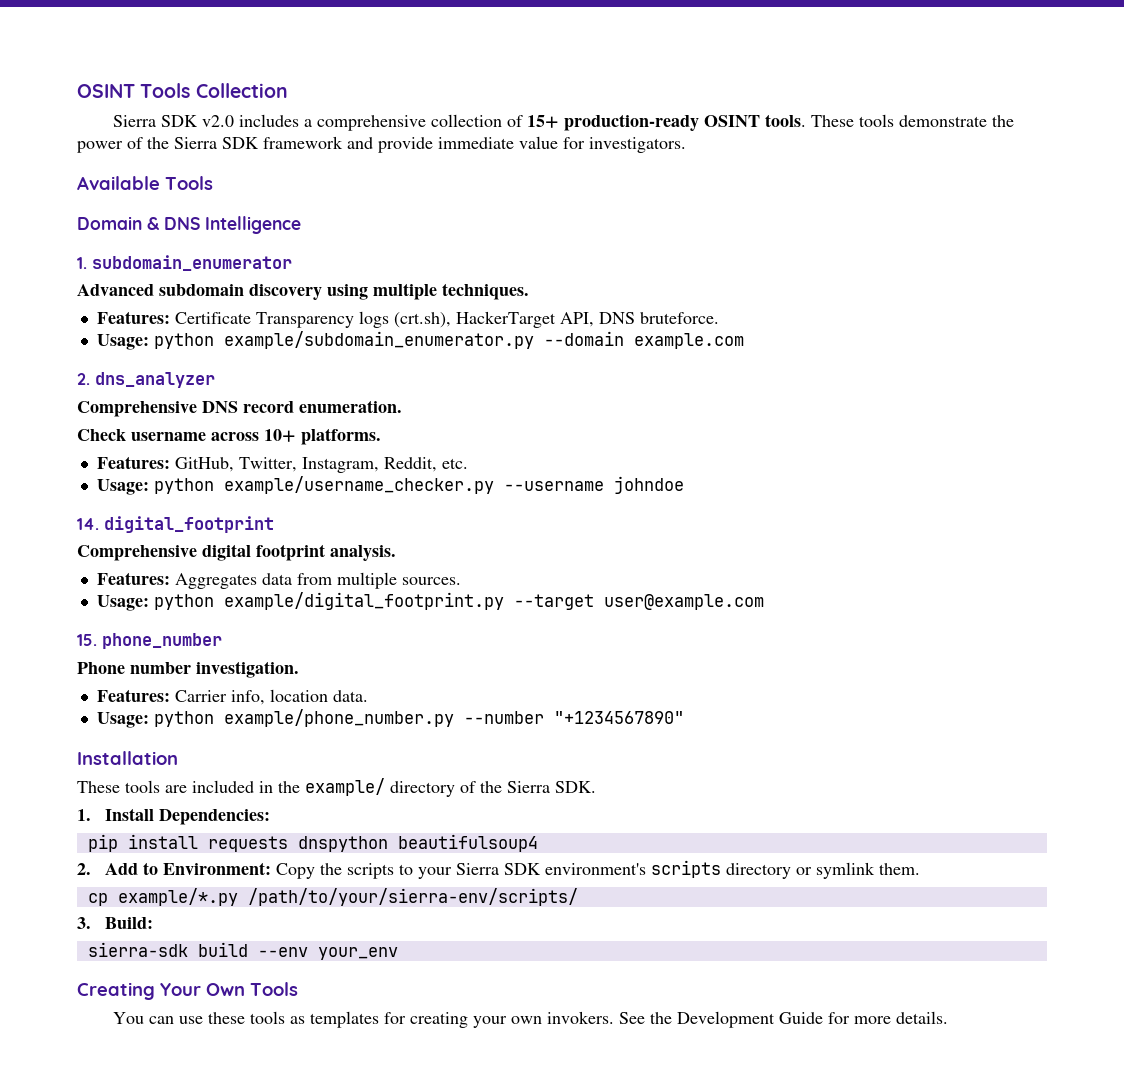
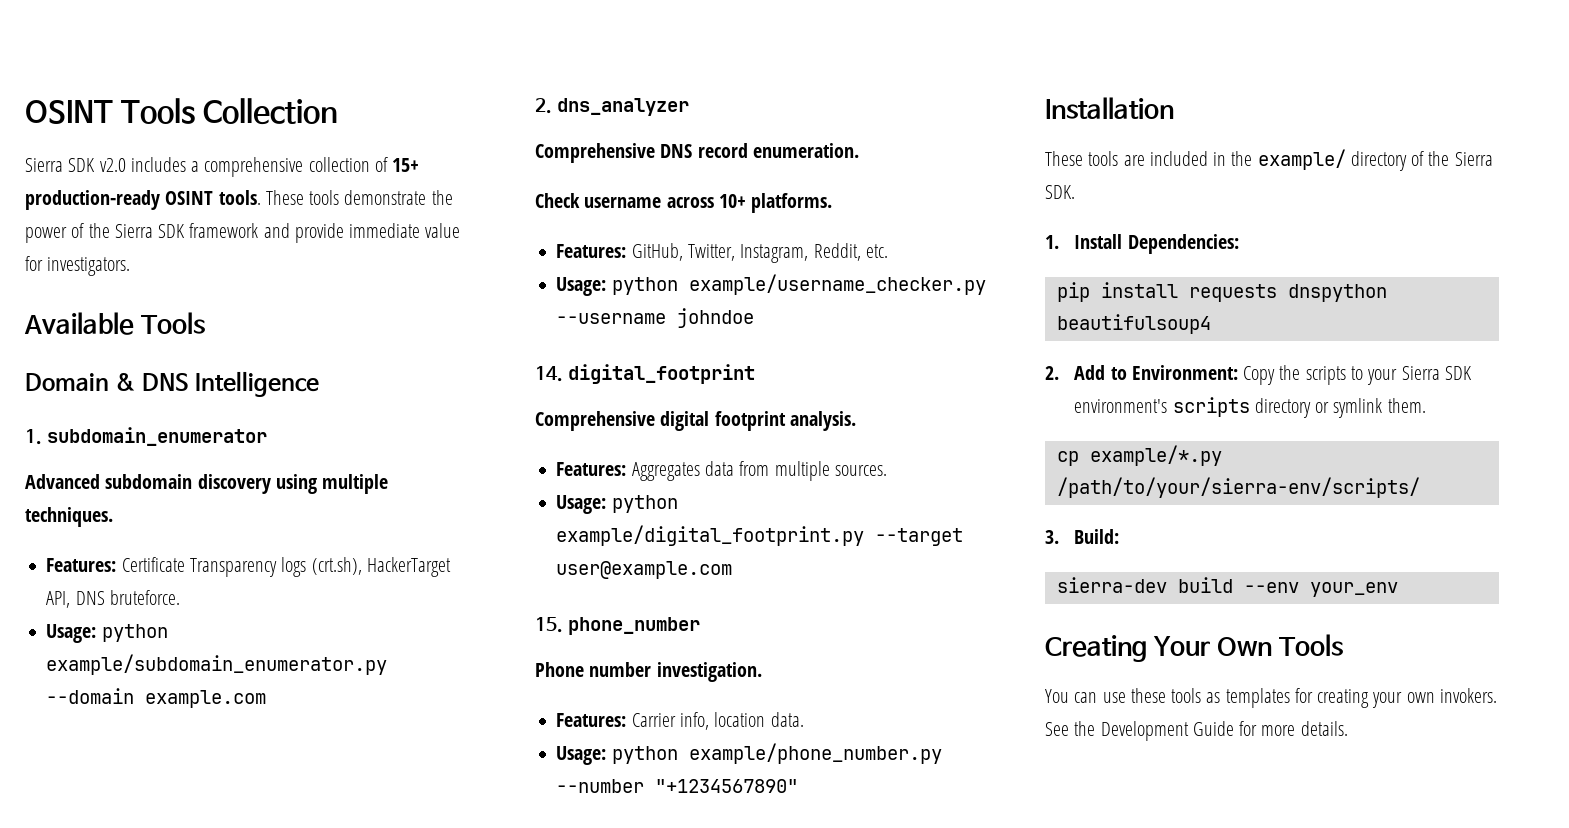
- sierra-sdk build --env your_env
+ sierra-dev build --env your_env

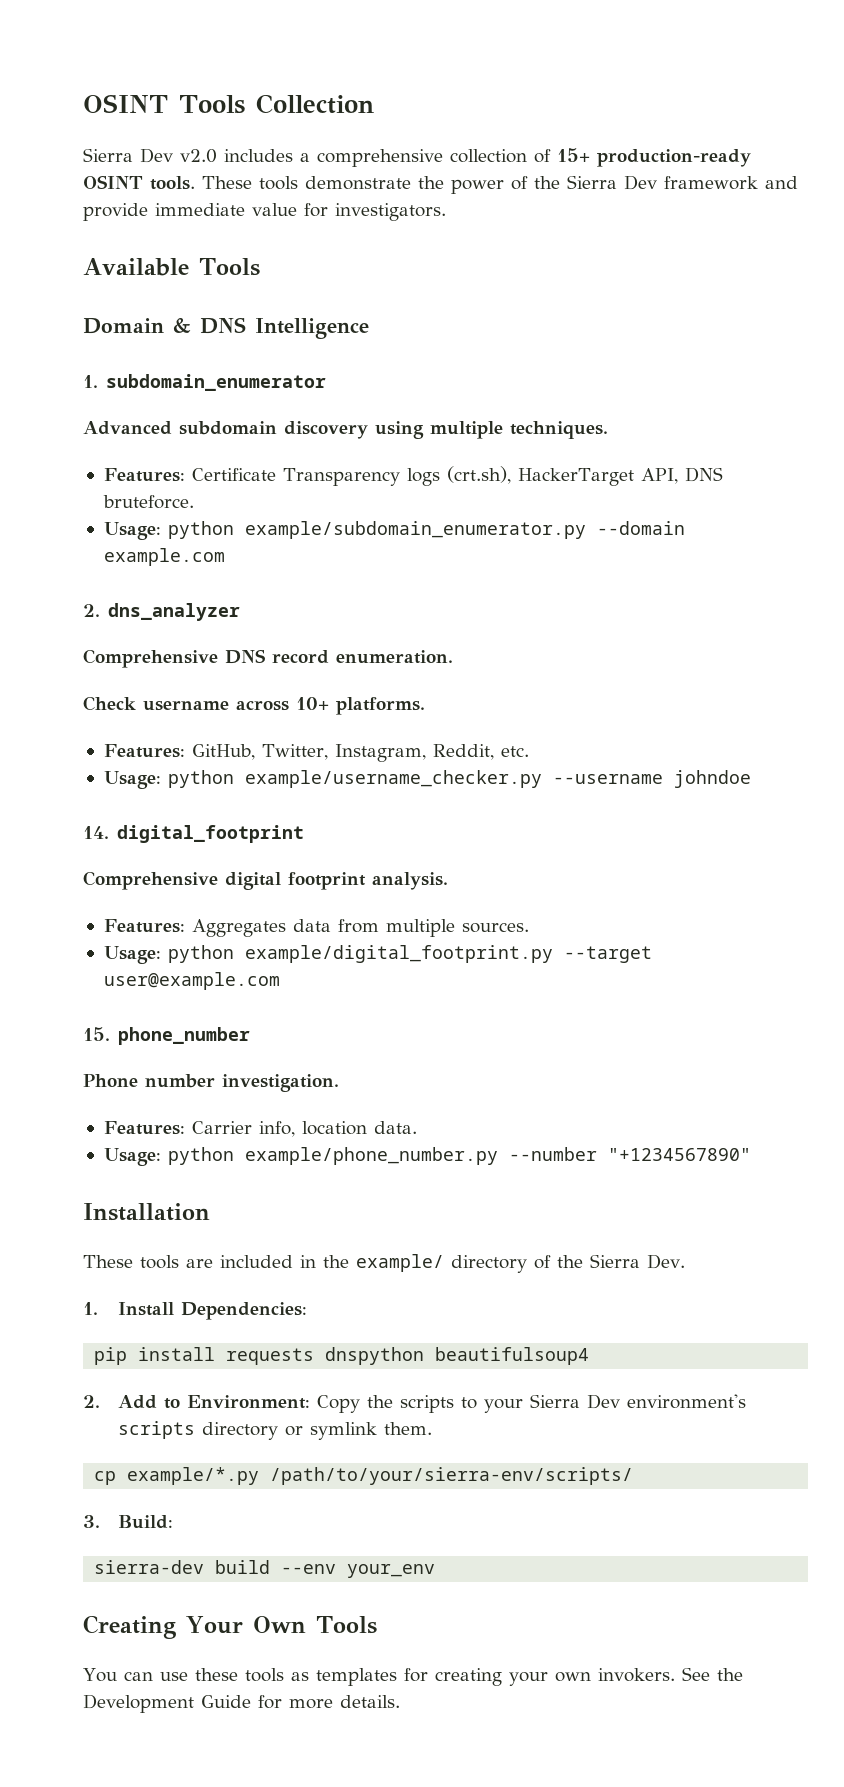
- Sierra SDK v2.0 includes a comprehensive collection of 15+ production-ready OSINT tools.
+ Sierra Dev v2.0 includes a comprehensive collection of 15+ production-ready OSINT tools.
- These tools demonstrate the power of the Sierra SDK framework and provide immediate value for investigators.
+ These tools demonstrate the power of the Sierra Dev framework and provide immediate value for investigators.
- These tools are included in the example/ directory of the Sierra SDK.
+ These tools are included in the example/ directory of the Sierra Dev.
- 2. Add to Environment: Copy the scripts to your Sierra SDK environment's scripts directory or symlink them.
+ 2. Add to Environment: Copy the scripts to your Sierra Dev environment's scripts directory or symlink them.

